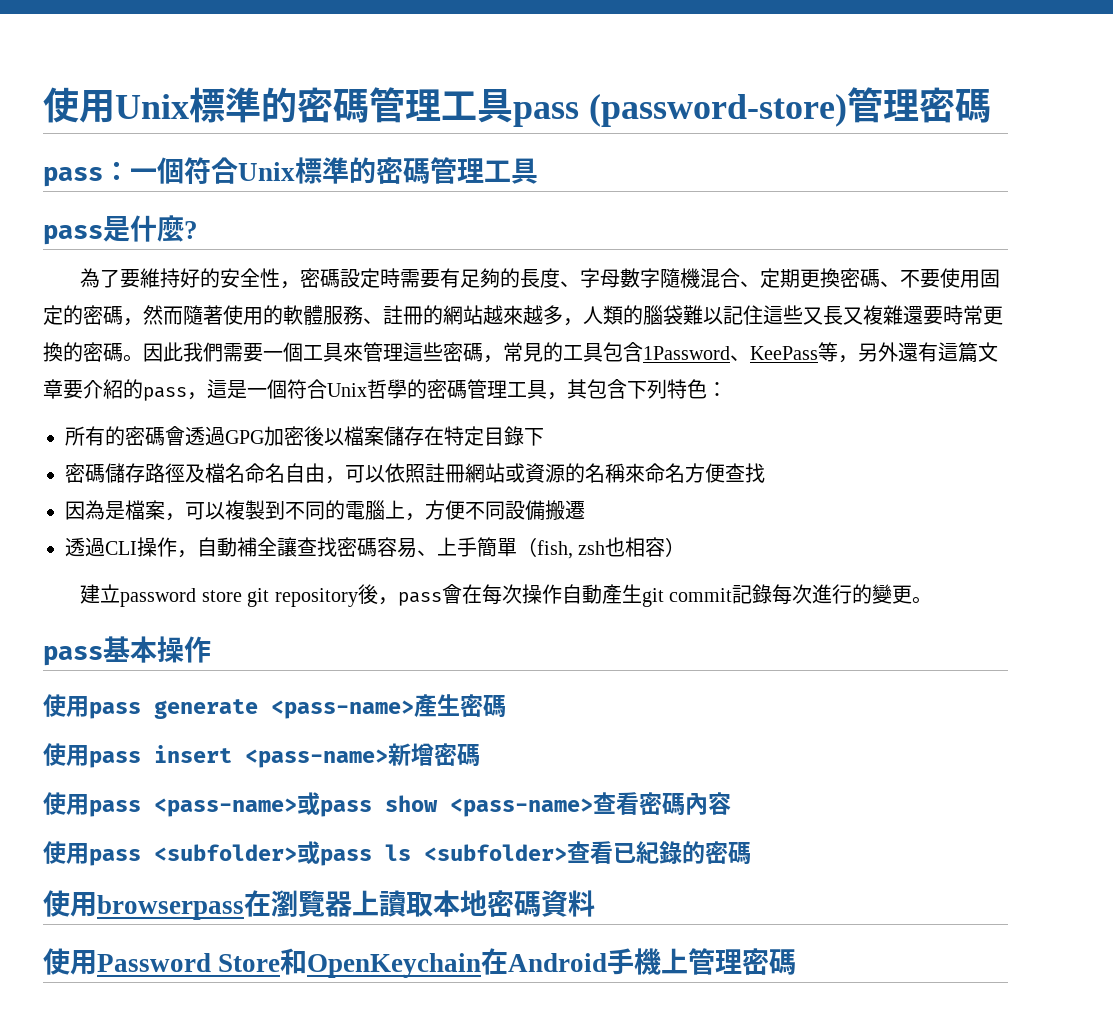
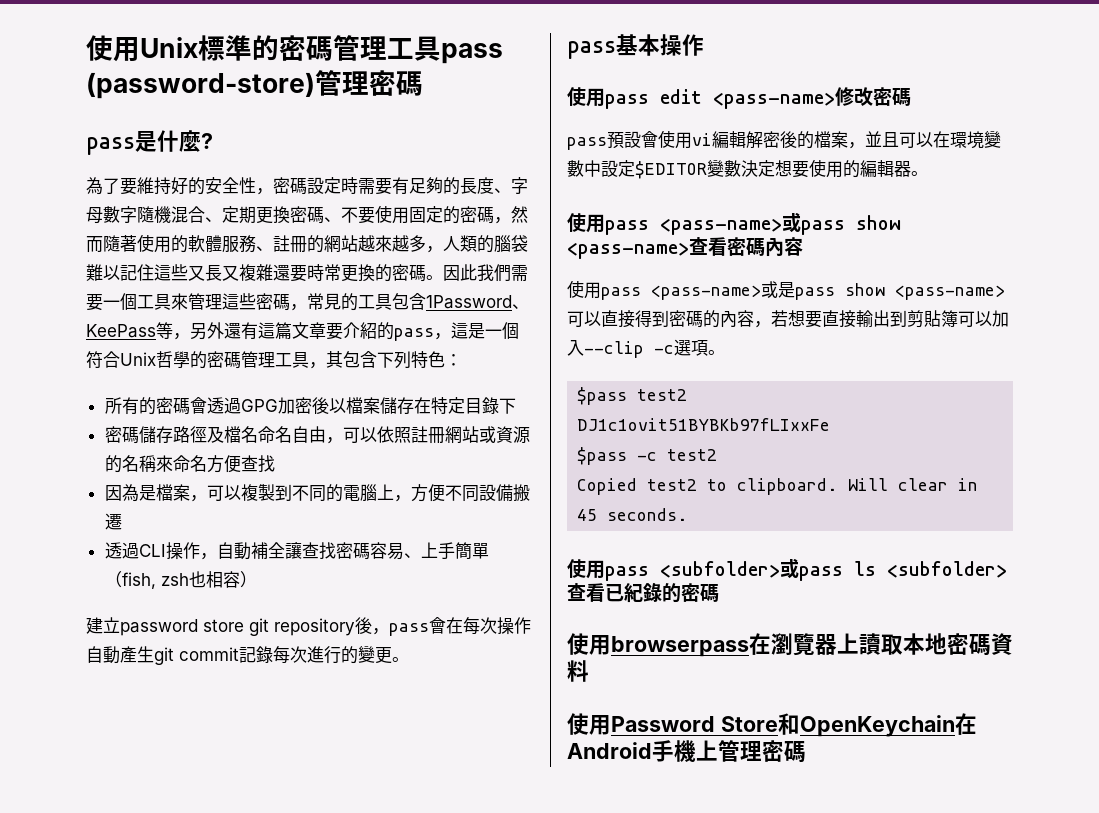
- pass：一個符合Unix標準的密碼管理工具
- 使用pass generate <pass-name>產生密碼
- 使用pass insert <pass-name>新增密碼
+ 使用pass edit <pass-name>修改密碼
+ pass預設會使用vi編輯解密後的檔案，並且可以在環境變數中設定$EDITOR變數決定想要使用的編輯器。
+ 使用pass <pass-name>或是pass show <pass-name>可以直接得到密碼的內容，若想要直接輸出到剪貼簿可以加入--clip -c選項。
+ $pass test2
+ DJ1c1ovit51BYBKb97fLIxxFe
+ $pass -c test2
+ Copied test2 to clipboard. Will clear in 45 seconds.

